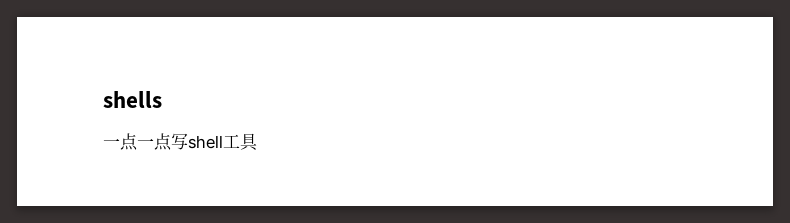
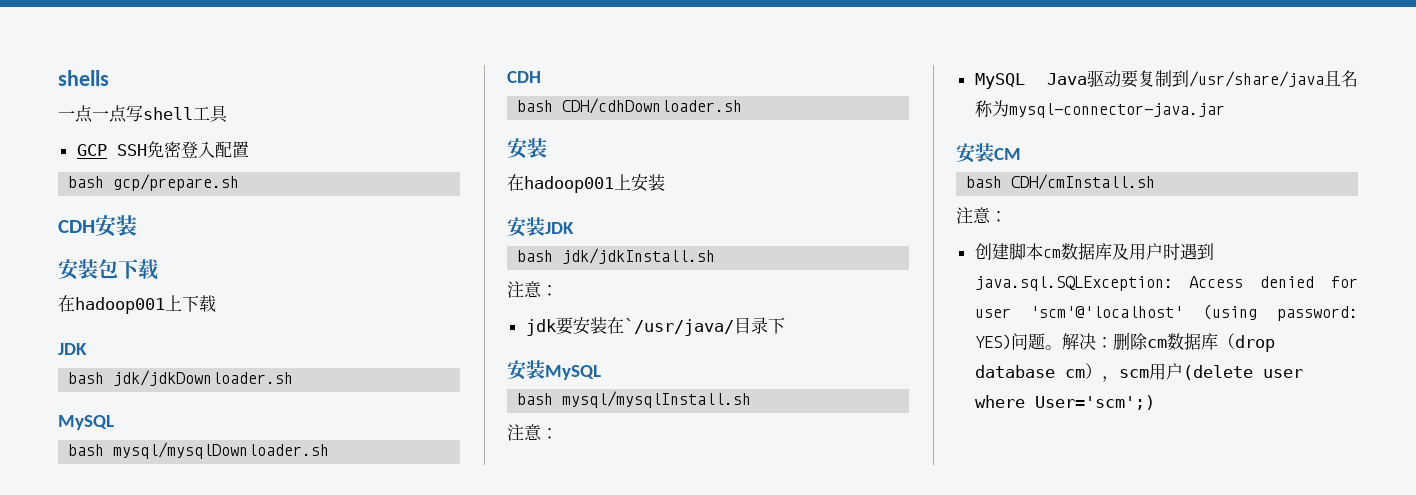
+ GCP SSH免密登入配置
+ bash gcp/prepare.sh
+ CDH安装
+ 安装包下载
+ 在hadoop001上下载
+ JDK
+ bash jdk/jdkDownloader.sh
+ MySQL
+ bash mysql/mysqlDownloader.sh
+ CDH
+ bash CDH/cdhDownloader.sh
+ 安装
+ 在hadoop001上安装
+ 安装JDK
+ bash jdk/jdkInstall.sh
+ 注意：
+ jdk要安装在`/usr/java/目录下
+ 安装MySQL
+ bash mysql/mysqlInstall.sh
+ 注意：
+ MySQL Java驱动要复制到/usr/share/java且名称为mysql-connector-java.jar
+ 安装CM
+ bash CDH/cmInstall.sh
+ 注意：
+ 创建脚本cm数据库及用户时遇到java.sql.SQLException: Access denied for user 'scm'@'localhost' (using password: YES)问题。解决：删除cm数据库（drop database cm），scm用户(delete user where User='scm';)

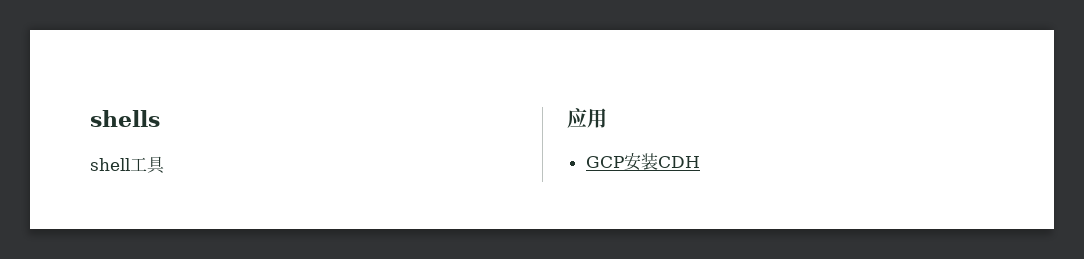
- 一点一点写shell工具
+ shell工具
+ 应用
- GCP SSH免密登入配置
- bash gcp/prepare.sh
- CDH安装
- 安装包下载
- 在hadoop001上下载
- JDK
- bash jdk/jdkDownloader.sh
- MySQL
- bash mysql/mysqlDownloader.sh
- CDH
- bash CDH/cdhDownloader.sh
- 安装
- 在hadoop001上安装
- 安装JDK
- bash jdk/jdkInstall.sh
- 注意：
- jdk要安装在`/usr/java/目录下
- 安装MySQL
- bash mysql/mysqlInstall.sh
- 注意：
- MySQL Java驱动要复制到/usr/share/java且名称为mysql-connector-java.jar
- 安装CM
- bash CDH/cmInstall.sh
- 注意：
- 创建脚本cm数据库及用户时遇到java.sql.SQLException: Access denied for user 'scm'@'localhost' (using password: YES)问题。解决：删除cm数据库（drop database cm），scm用户(delete user where User='scm';)
+ GCP安装CDH

